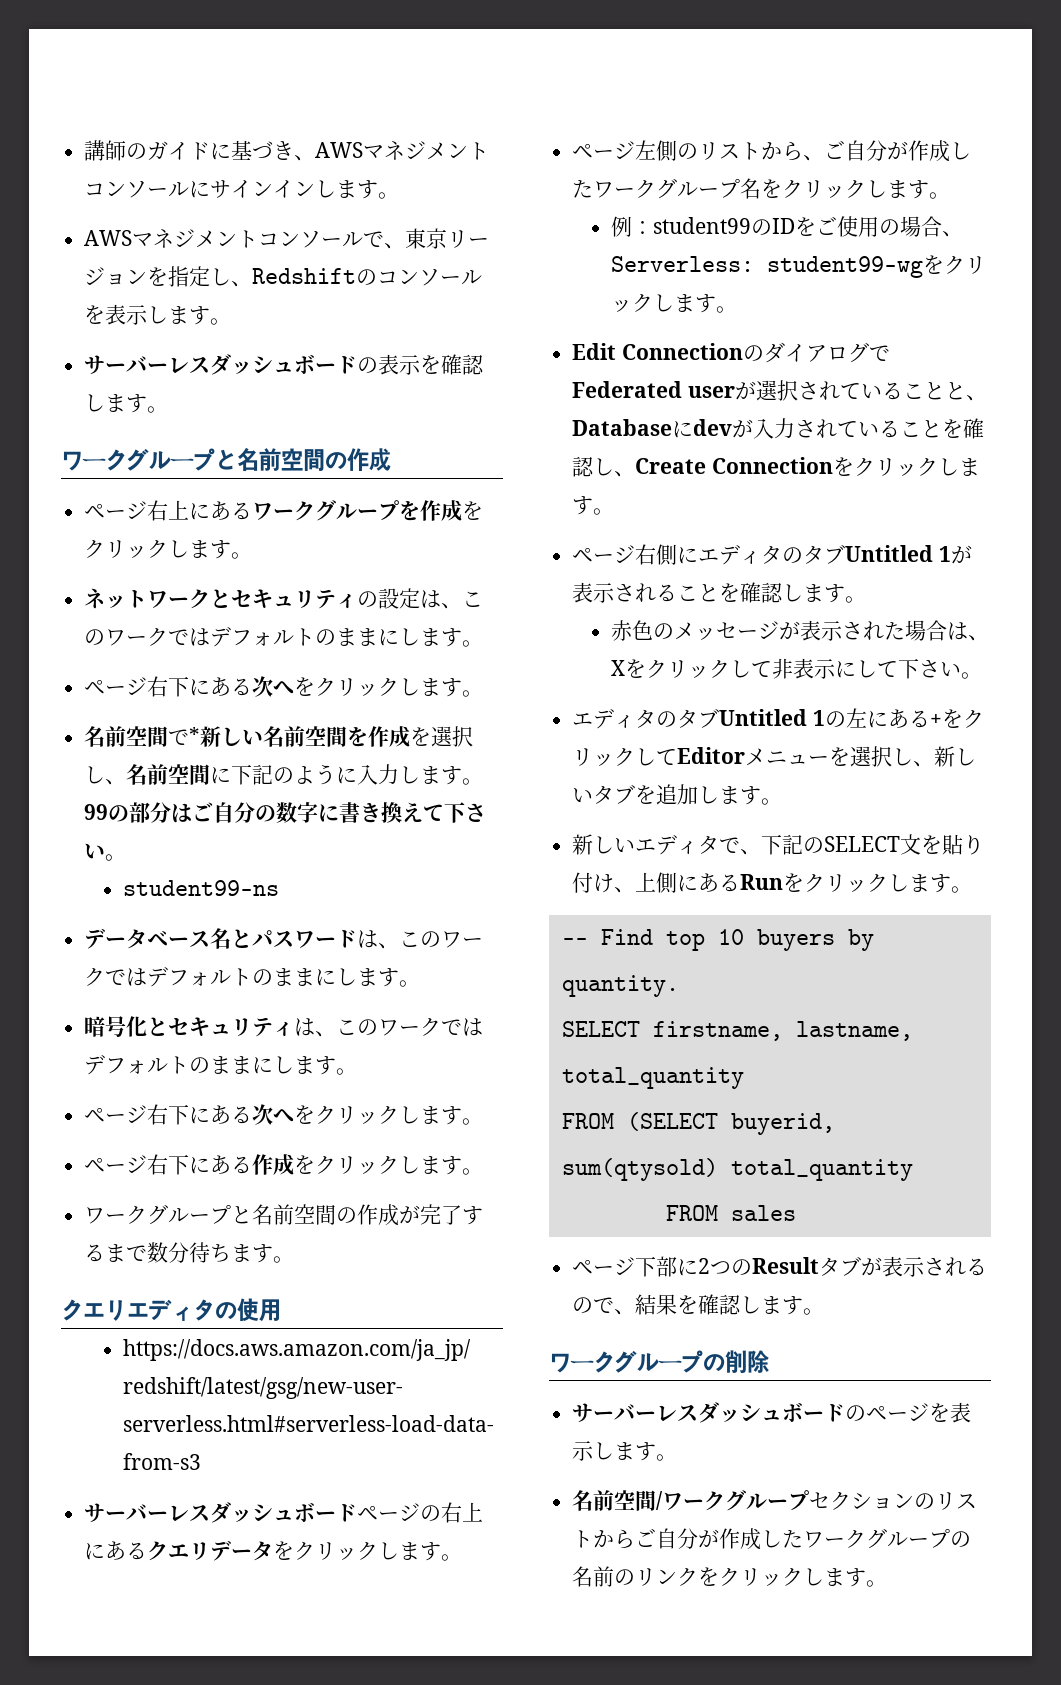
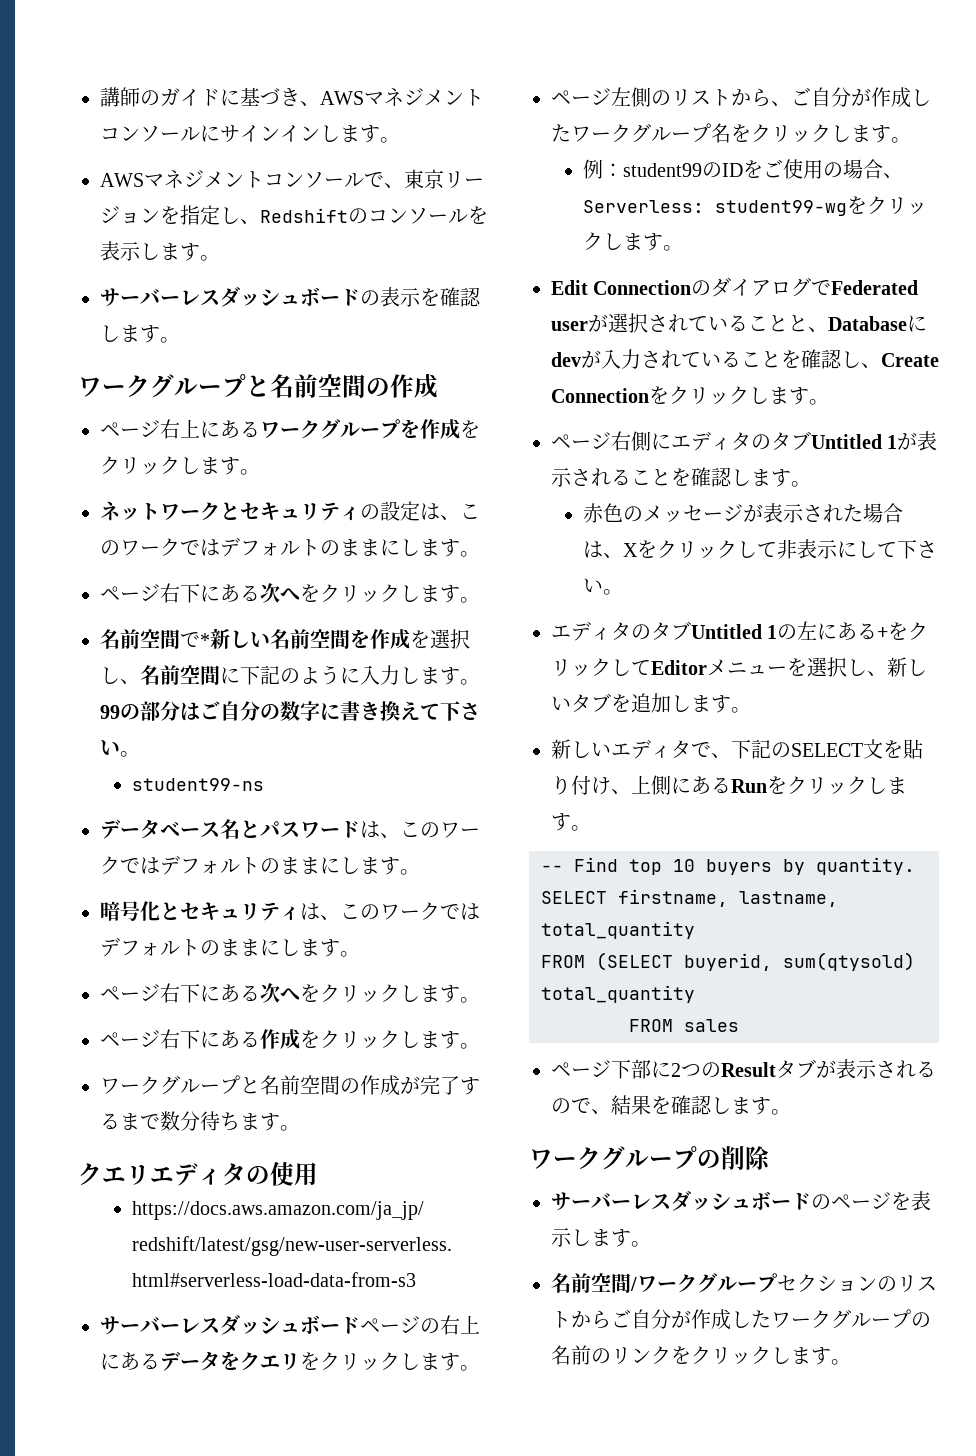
- サーバーレスダッシュボードページの右上にあるクエリデータをクリックします。
+ サーバーレスダッシュボードページの右上にあるデータをクエリをクリックします。

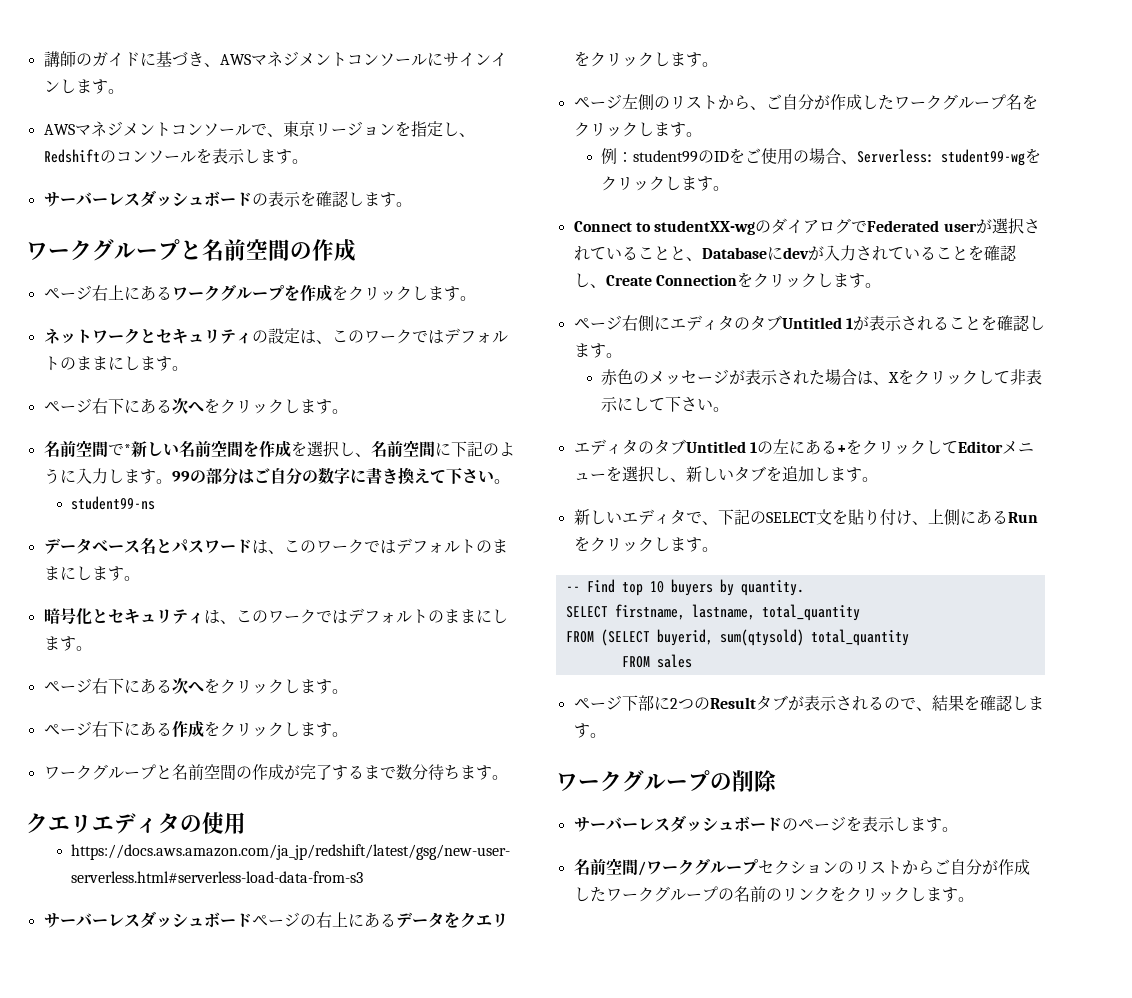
- Edit ConnectionのダイアログでFederated userが選択されていることと、Databaseにdevが入力されていることを確認し、Create Connectionをクリックします。
+ Connect to studentXX-wgのダイアログでFederated userが選択されていることと、Databaseにdevが入力されていることを確認し、Create Connectionをクリックします。

